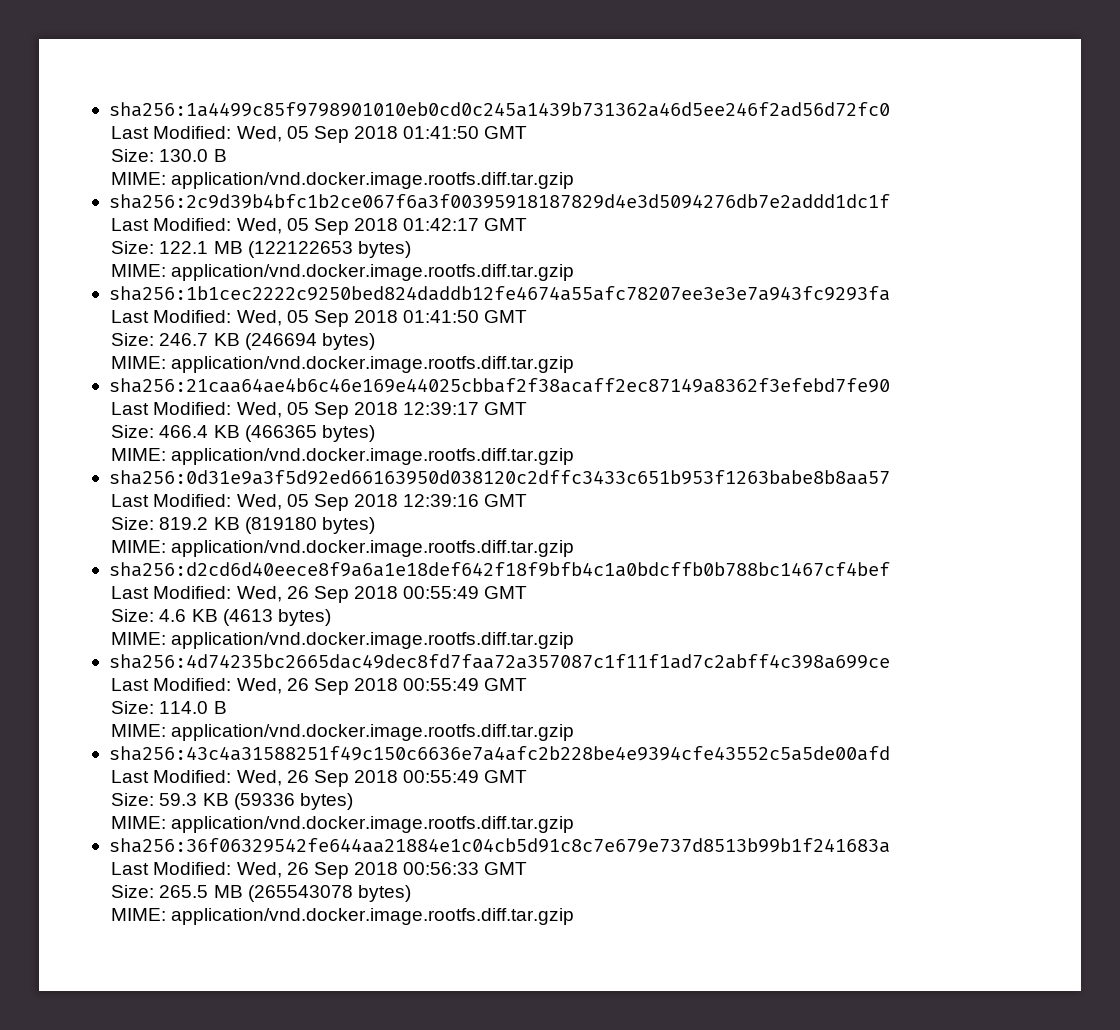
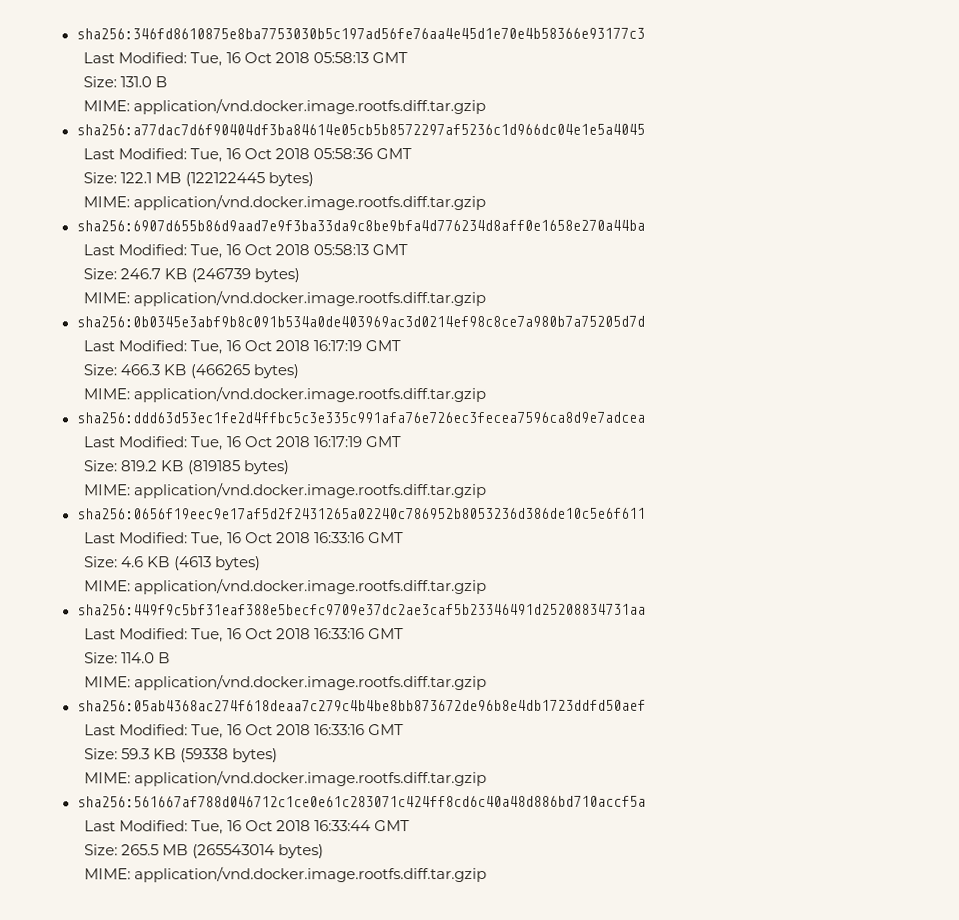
- sha256:1a4499c85f9798901010eb0cd0c245a1439b731362a46d5ee246f2ad56d72fc0
- Last Modified: Wed, 05 Sep 2018 01:41:50 GMT
- Size: 130.0 B
+ sha256:346fd8610875e8ba7753030b5c197ad56fe76aa4e45d1e70e4b58366e93177c3
+ Last Modified: Tue, 16 Oct 2018 05:58:13 GMT
+ Size: 131.0 B
  MIME: application/vnd.docker.image.rootfs.diff.tar.gzip
- sha256:2c9d39b4bfc1b2ce067f6a3f00395918187829d4e3d5094276db7e2addd1dc1f
- Last Modified: Wed, 05 Sep 2018 01:42:17 GMT
+ sha256:a77dac7d6f90404df3ba84614e05cb5b8572297af5236c1d966dc04e1e5a4045
+ Last Modified: Tue, 16 Oct 2018 05:58:36 GMT
- Size: 122.1 MB (122122653 bytes)
+ Size: 122.1 MB (122122445 bytes)
  MIME: application/vnd.docker.image.rootfs.diff.tar.gzip
- sha256:1b1cec2222c9250bed824daddb12fe4674a55afc78207ee3e3e7a943fc9293fa
- Last Modified: Wed, 05 Sep 2018 01:41:50 GMT
+ sha256:6907d655b86d9aad7e9f3ba33da9c8be9bfa4d776234d8aff0e1658e270a44ba
+ Last Modified: Tue, 16 Oct 2018 05:58:13 GMT
- Size: 246.7 KB (246694 bytes)
+ Size: 246.7 KB (246739 bytes)
  MIME: application/vnd.docker.image.rootfs.diff.tar.gzip
- sha256:21caa64ae4b6c46e169e44025cbbaf2f38acaff2ec87149a8362f3efebd7fe90
- Last Modified: Wed, 05 Sep 2018 12:39:17 GMT
- Size: 466.4 KB (466365 bytes)
+ sha256:0b0345e3abf9b8c091b534a0de403969ac3d0214ef98c8ce7a980b7a75205d7d
+ Last Modified: Tue, 16 Oct 2018 16:17:19 GMT
+ Size: 466.3 KB (466265 bytes)
  MIME: application/vnd.docker.image.rootfs.diff.tar.gzip
- sha256:0d31e9a3f5d92ed66163950d038120c2dffc3433c651b953f1263babe8b8aa57
- Last Modified: Wed, 05 Sep 2018 12:39:16 GMT
+ sha256:ddd63d53ec1fe2d4ffbc5c3e335c991afa76e726ec3fecea7596ca8d9e7adcea
+ Last Modified: Tue, 16 Oct 2018 16:17:19 GMT
- Size: 819.2 KB (819180 bytes)
+ Size: 819.2 KB (819185 bytes)
  MIME: application/vnd.docker.image.rootfs.diff.tar.gzip
- sha256:d2cd6d40eece8f9a6a1e18def642f18f9bfb4c1a0bdcffb0b788bc1467cf4bef
- Last Modified: Wed, 26 Sep 2018 00:55:49 GMT
+ sha256:0656f19eec9e17af5d2f2431265a02240c786952b8053236d386de10c5e6f611
+ Last Modified: Tue, 16 Oct 2018 16:33:16 GMT
- sha256:4d74235bc2665dac49dec8fd7faa72a357087c1f11f1ad7c2abff4c398a699ce
- Last Modified: Wed, 26 Sep 2018 00:55:49 GMT
+ sha256:449f9c5bf31eaf388e5becfc9709e37dc2ae3caf5b23346491d25208834731aa
+ Last Modified: Tue, 16 Oct 2018 16:33:16 GMT
- sha256:43c4a31588251f49c150c6636e7a4afc2b228be4e9394cfe43552c5a5de00afd
- Last Modified: Wed, 26 Sep 2018 00:55:49 GMT
+ sha256:05ab4368ac274f618deaa7c279c4b4be8bb873672de96b8e4db1723ddfd50aef
+ Last Modified: Tue, 16 Oct 2018 16:33:16 GMT
- Size: 59.3 KB (59336 bytes)
+ Size: 59.3 KB (59338 bytes)
  MIME: application/vnd.docker.image.rootfs.diff.tar.gzip
- sha256:36f06329542fe644aa21884e1c04cb5d91c8c7e679e737d8513b99b1f241683a
- Last Modified: Wed, 26 Sep 2018 00:56:33 GMT
+ sha256:561667af788d046712c1ce0e61c283071c424ff8cd6c40a48d886bd710accf5a
+ Last Modified: Tue, 16 Oct 2018 16:33:44 GMT
- Size: 265.5 MB (265543078 bytes)
+ Size: 265.5 MB (265543014 bytes)

